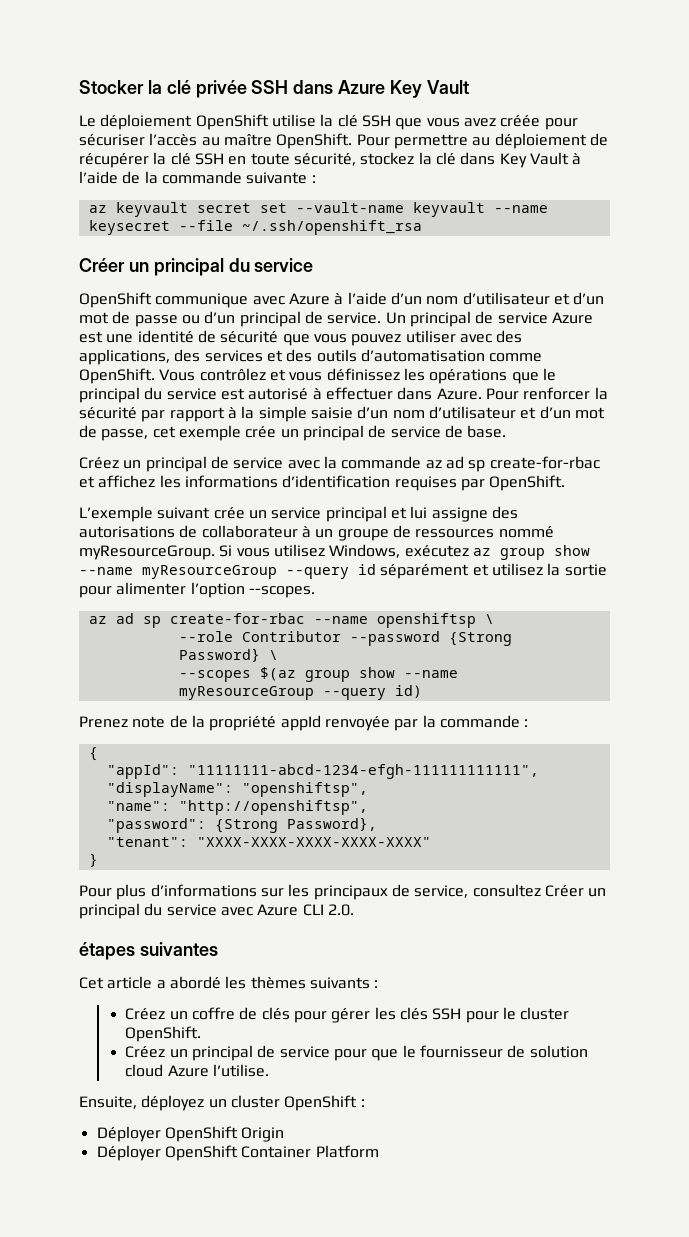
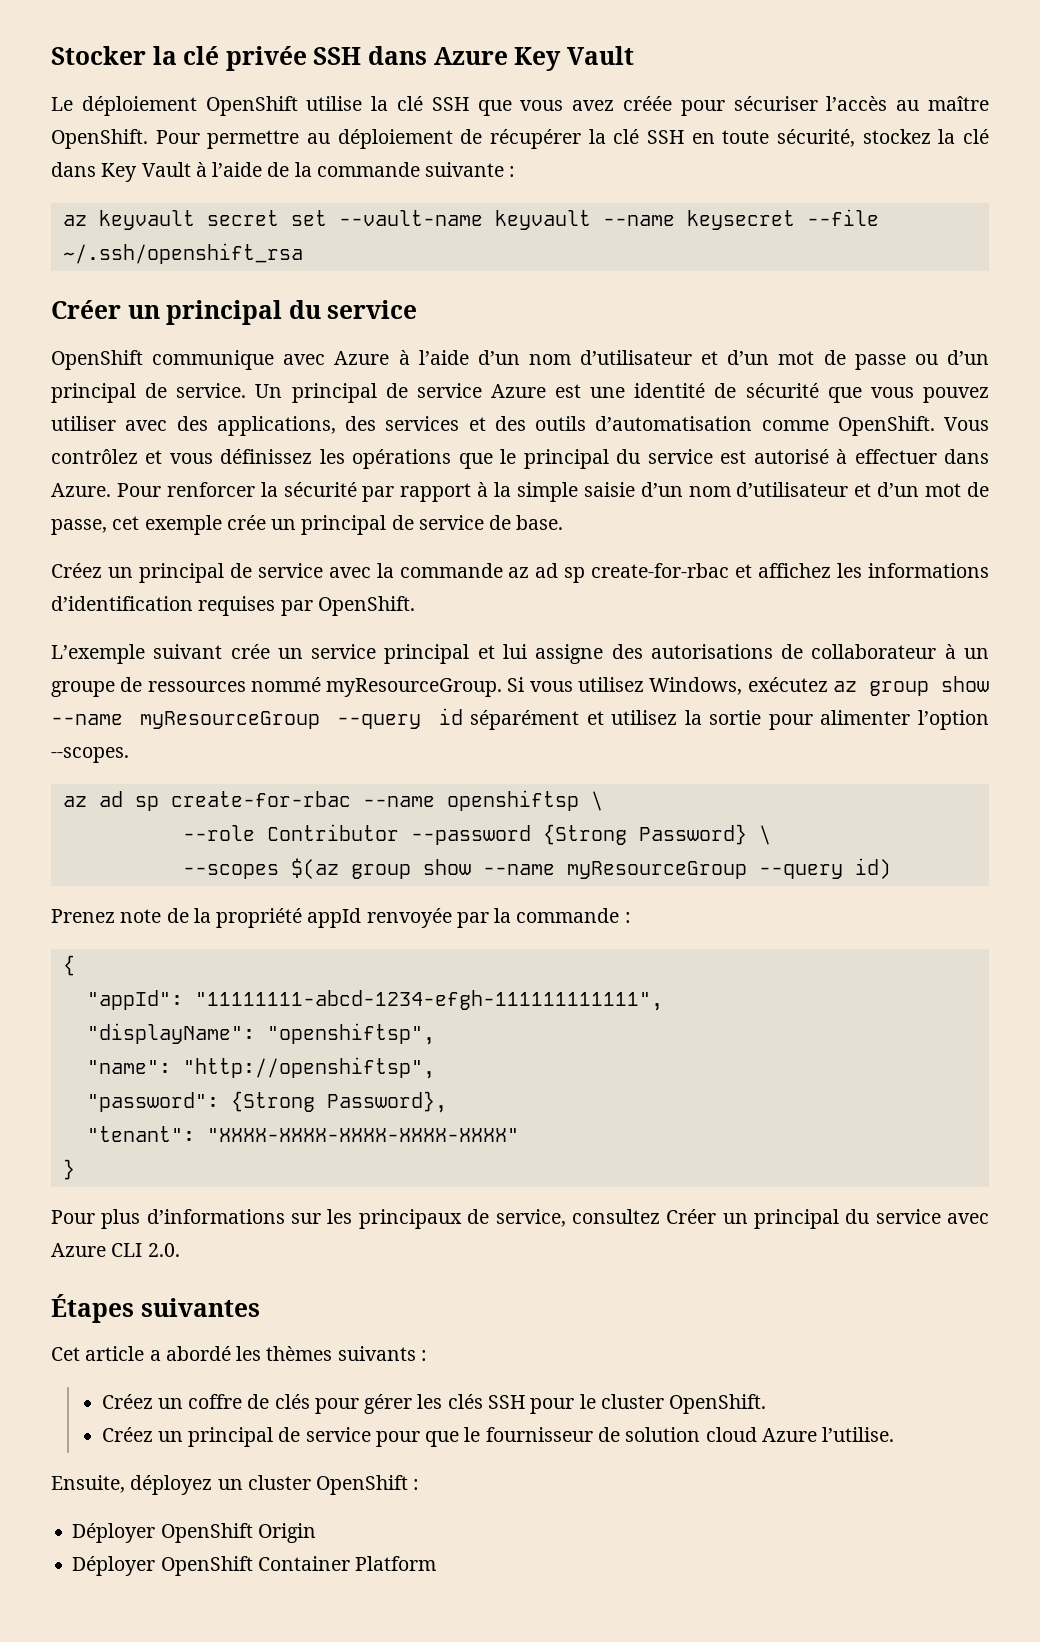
- étapes suivantes
+ Étapes suivantes

